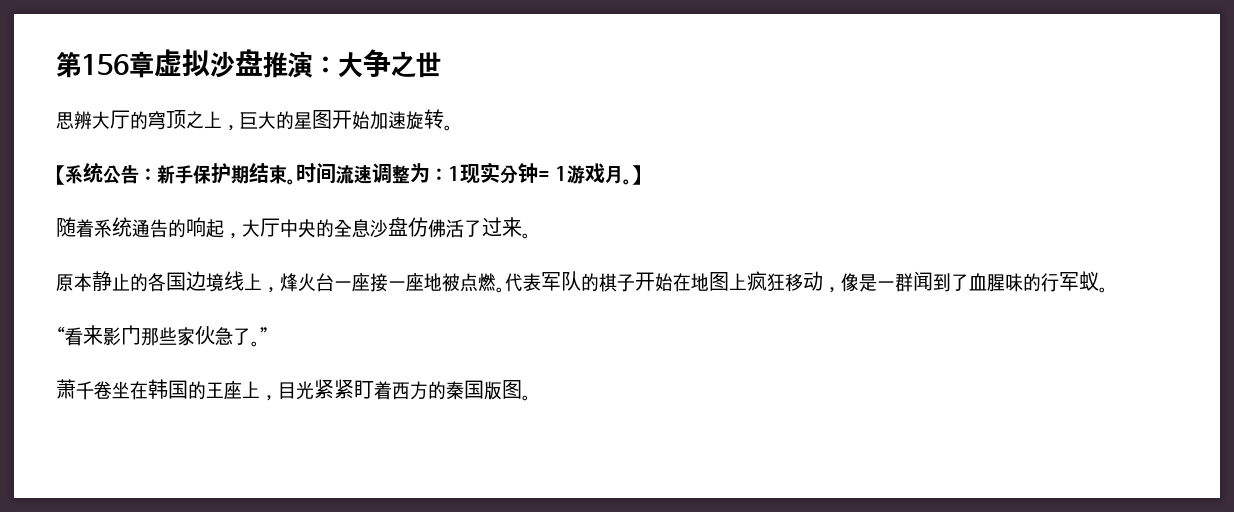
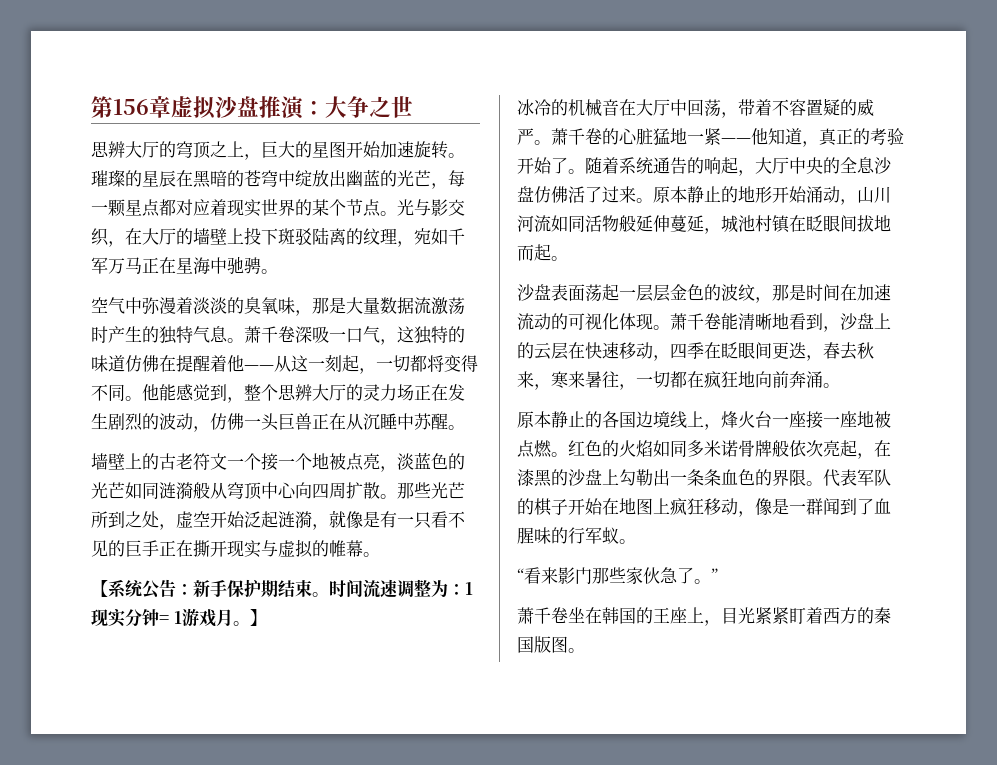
+ 璀璨的星辰在黑暗的苍穹中绽放出幽蓝的光芒，每一颗星点都对应着现实世界的某个节点。光与影交织，在大厅的墙壁上投下斑驳陆离的纹理，宛如千军万马正在星海中驰骋。
+ 空气中弥漫着淡淡的臭氧味，那是大量数据流激荡时产生的独特气息。萧千卷深吸一口气，这独特的味道仿佛在提醒着他——从这一刻起，一切都将变得不同。他能感觉到，整个思辨大厅的灵力场正在发生剧烈的波动，仿佛一头巨兽正在从沉睡中苏醒。
+ 墙壁上的古老符文一个接一个地被点亮，淡蓝色的光芒如同涟漪般从穹顶中心向四周扩散。那些光芒所到之处，虚空开始泛起涟漪，就像是有一只看不见的巨手正在撕开现实与虚拟的帷幕。
+ 冰冷的机械音在大厅中回荡，带着不容置疑的威严。萧千卷的心脏猛地一紧——他知道，真正的考验开始了。
+ 原本静止的地形开始涌动，山川河流如同活物般延伸蔓延，城池村镇在眨眼间拔地而起。
+ 沙盘表面荡起一层层金色的波纹，那是时间在加速流动的可视化体现。萧千卷能清晰地看到，沙盘上的云层在快速移动，四季在眨眼间更迭，春去秋来，寒来暑往，一切都在疯狂地向前奔涌。
+ 红色的火焰如同多米诺骨牌般依次亮起，在漆黑的沙盘上勾勒出一条条血色的界限。

